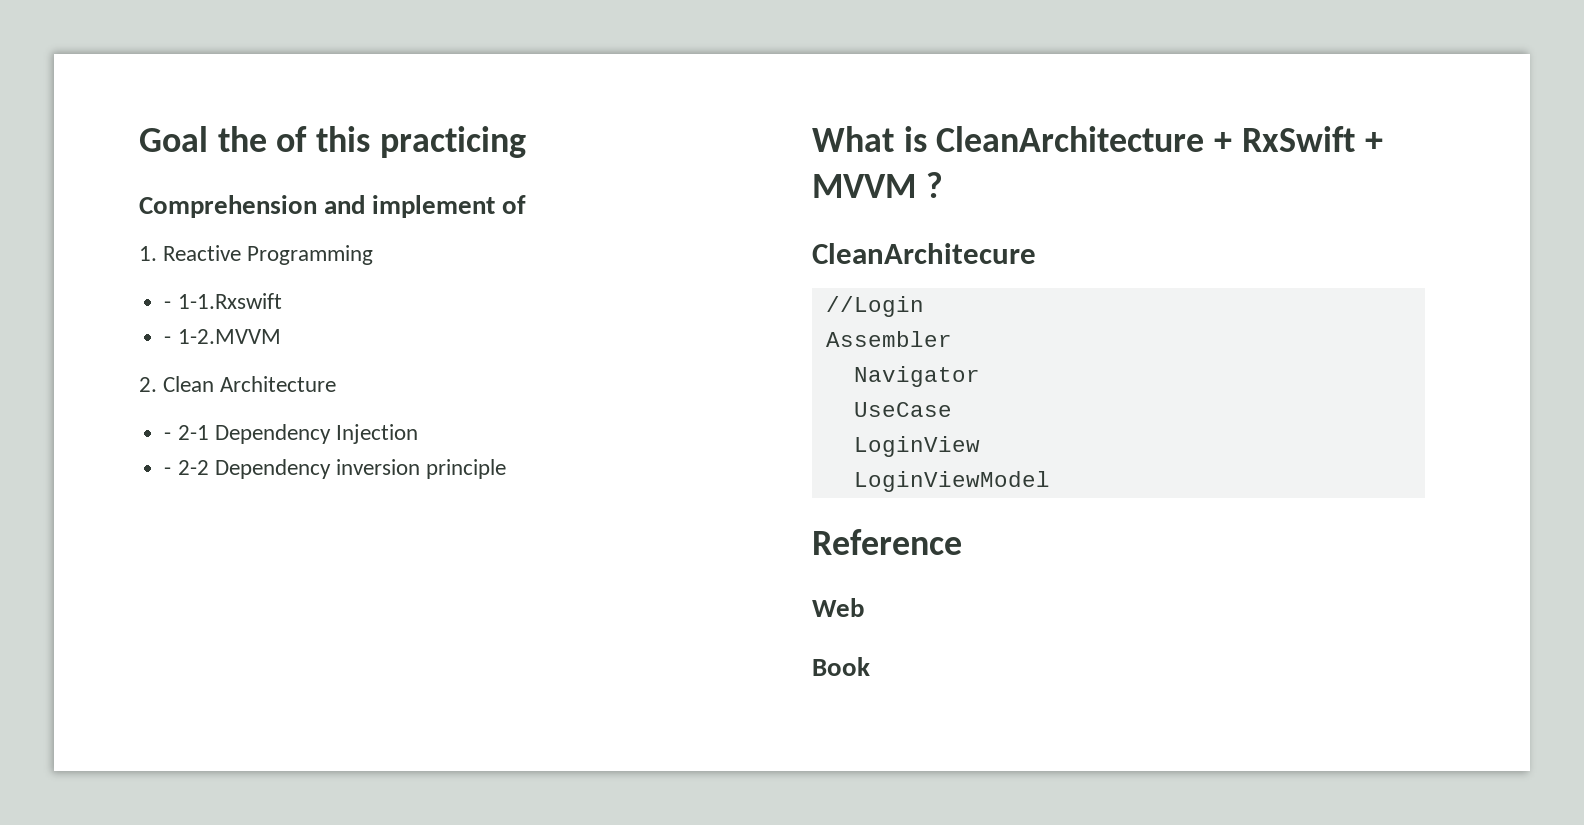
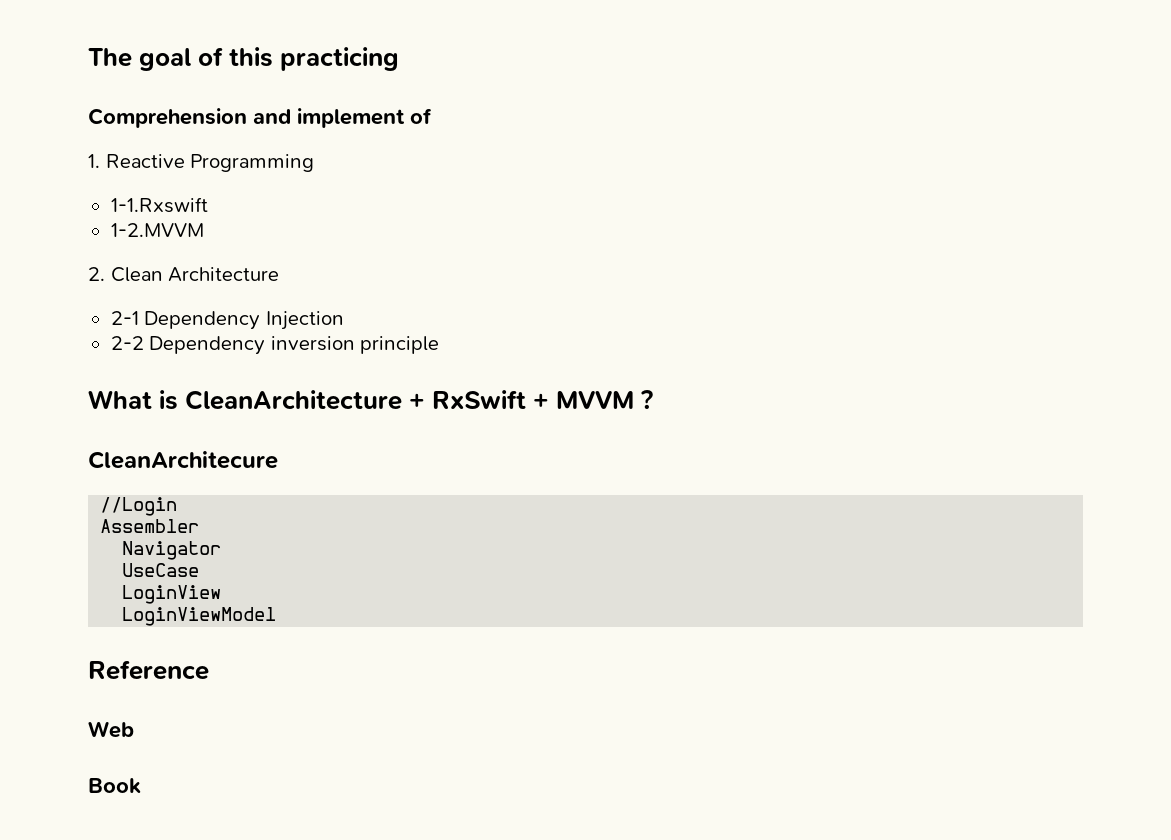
- Goal the of this practicing
+ The goal of this practicing
- - 1-1.Rxswift
+ 1-1.Rxswift
- - 1-2.MVVM
+ 1-2.MVVM
- - 2-1 Dependency Injection
+ 2-1 Dependency Injection
- - 2-2 Dependency inversion principle
+ 2-2 Dependency inversion principle

